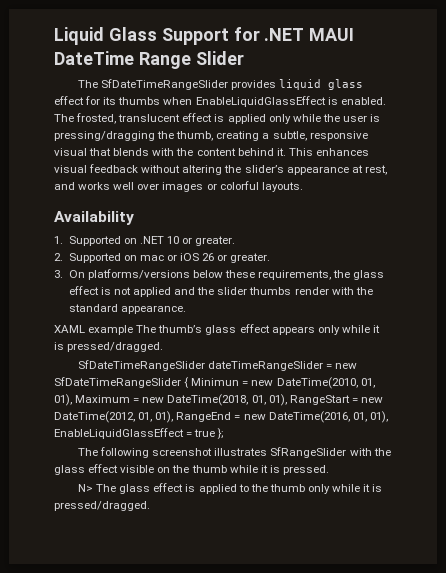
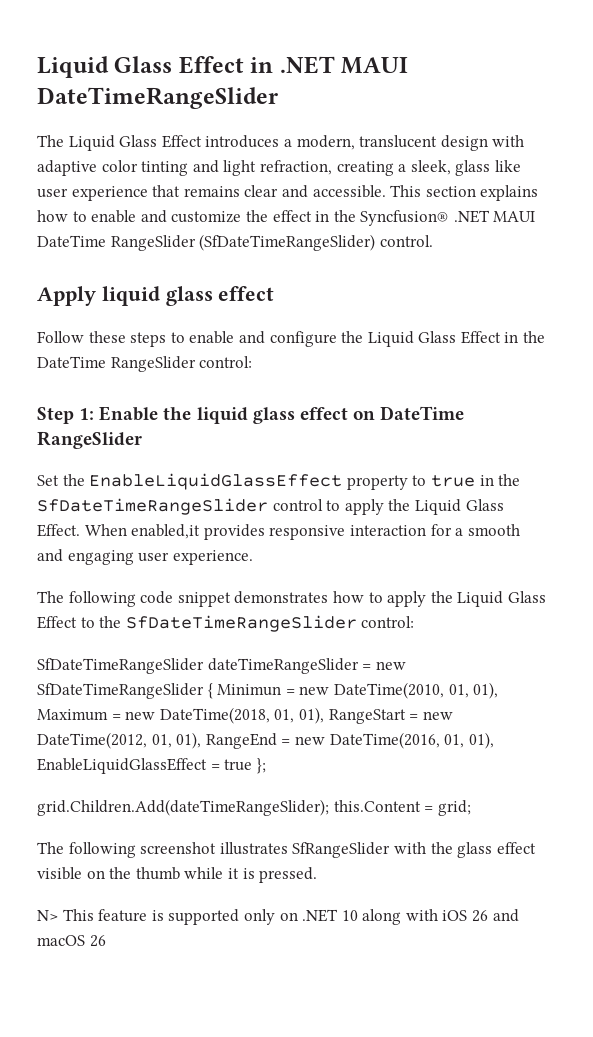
- Liquid Glass Support for .NET MAUI DateTime Range Slider
- The SfDateTimeRangeSlider provides liquid glass effect for its thumbs when EnableLiquidGlassEffect is enabled. The frosted, translucent effect is applied only while the user is pressing/dragging the thumb, creating a subtle, responsive visual that blends with the content behind it. This enhances visual feedback without altering the slider’s appearance at rest, and works well over images or colorful layouts.
- Availability
- 1. Supported on .NET 10 or greater.
- 2. Supported on mac or iOS 26 or greater.
- 3. On platforms/versions below these requirements, the glass effect is not applied and the slider thumbs render with the standard appearance.
- XAML example The thumb’s glass effect appears only while it is pressed/dragged.
+ Liquid Glass Effect in .NET MAUI DateTimeRangeSlider
+ The Liquid Glass Effect introduces a modern, translucent design with adaptive color tinting and light refraction, creating a sleek, glass like user experience that remains clear and accessible. This section explains how to enable and customize the effect in the Syncfusion® .NET MAUI DateTime RangeSlider (SfDateTimeRangeSlider) control.
+ Apply liquid glass effect
+ Follow these steps to enable and configure the Liquid Glass Effect in the DateTime RangeSlider control:
+ Step 1: Enable the liquid glass effect on DateTime RangeSlider
+ Set the EnableLiquidGlassEffect property to true in the SfDateTimeRangeSlider control to apply the Liquid Glass Effect. When enabled,it provides responsive interaction for a smooth and engaging user experience.
+ The following code snippet demonstrates how to apply the Liquid Glass Effect to the SfDateTimeRangeSlider control:
+ grid.Children.Add(dateTimeRangeSlider); this.Content = grid;
- N> The glass effect is applied to the thumb only while it is pressed/dragged.
+ N> This feature is supported only on .NET 10 along with iOS 26 and macOS 26

